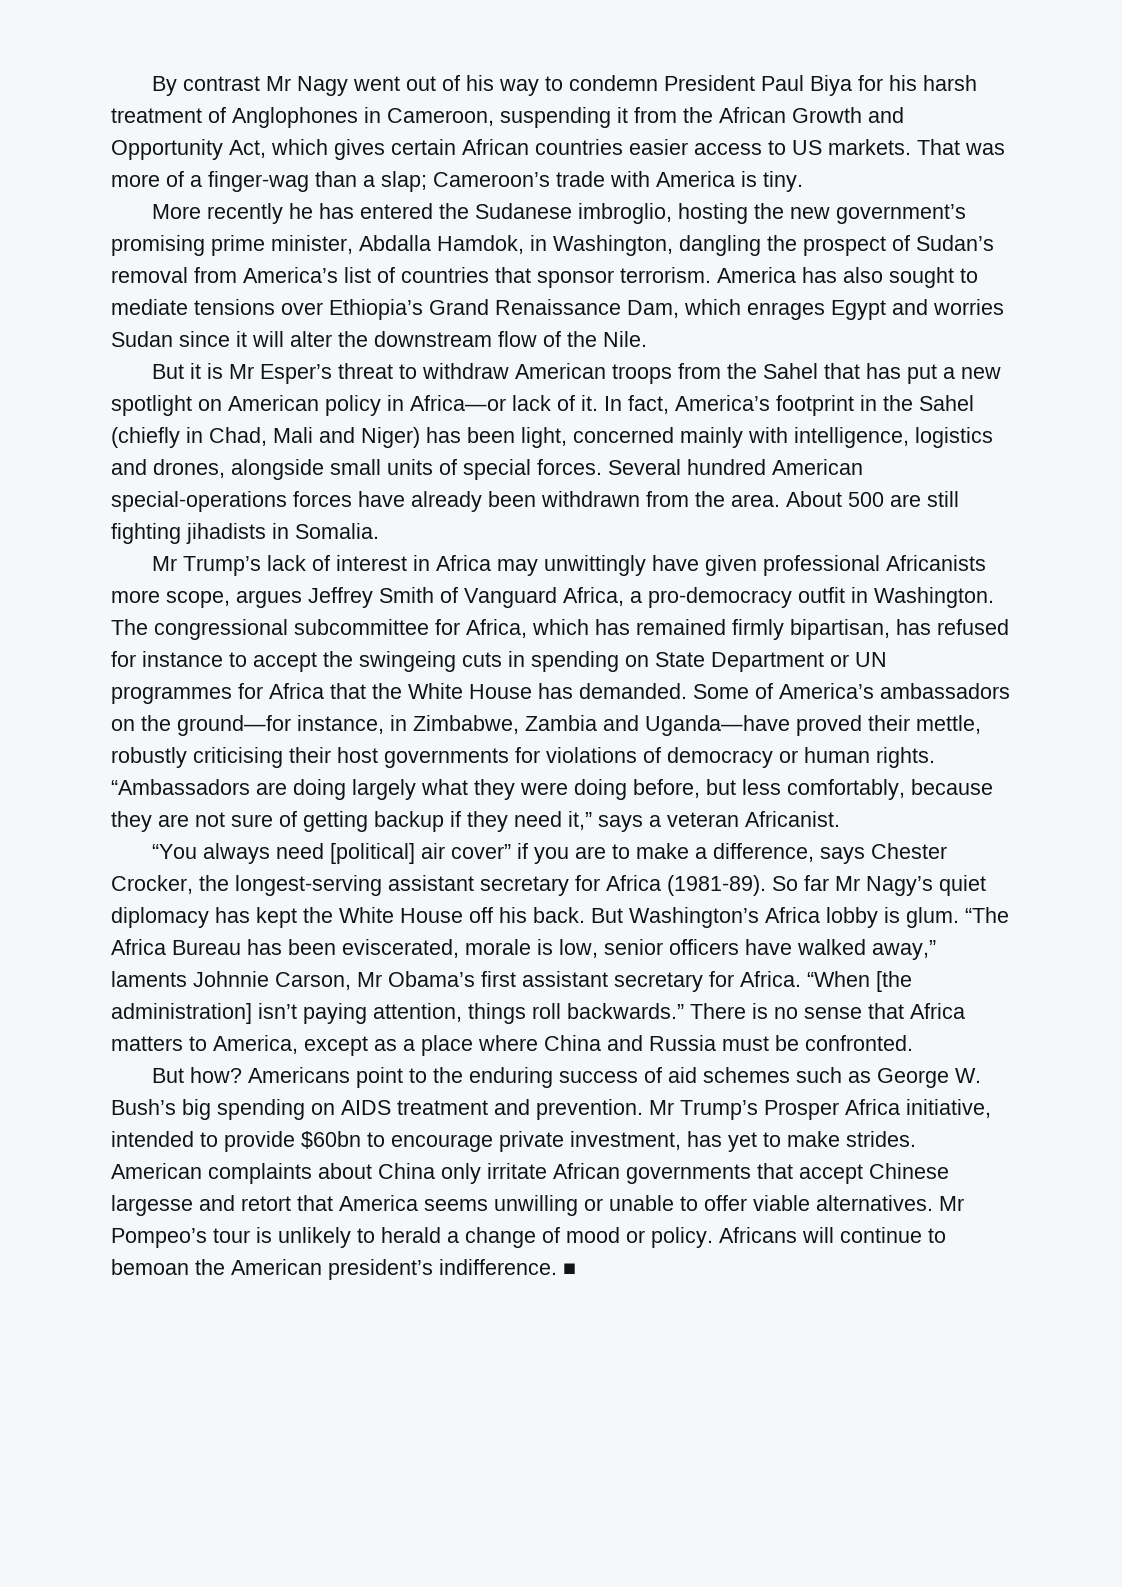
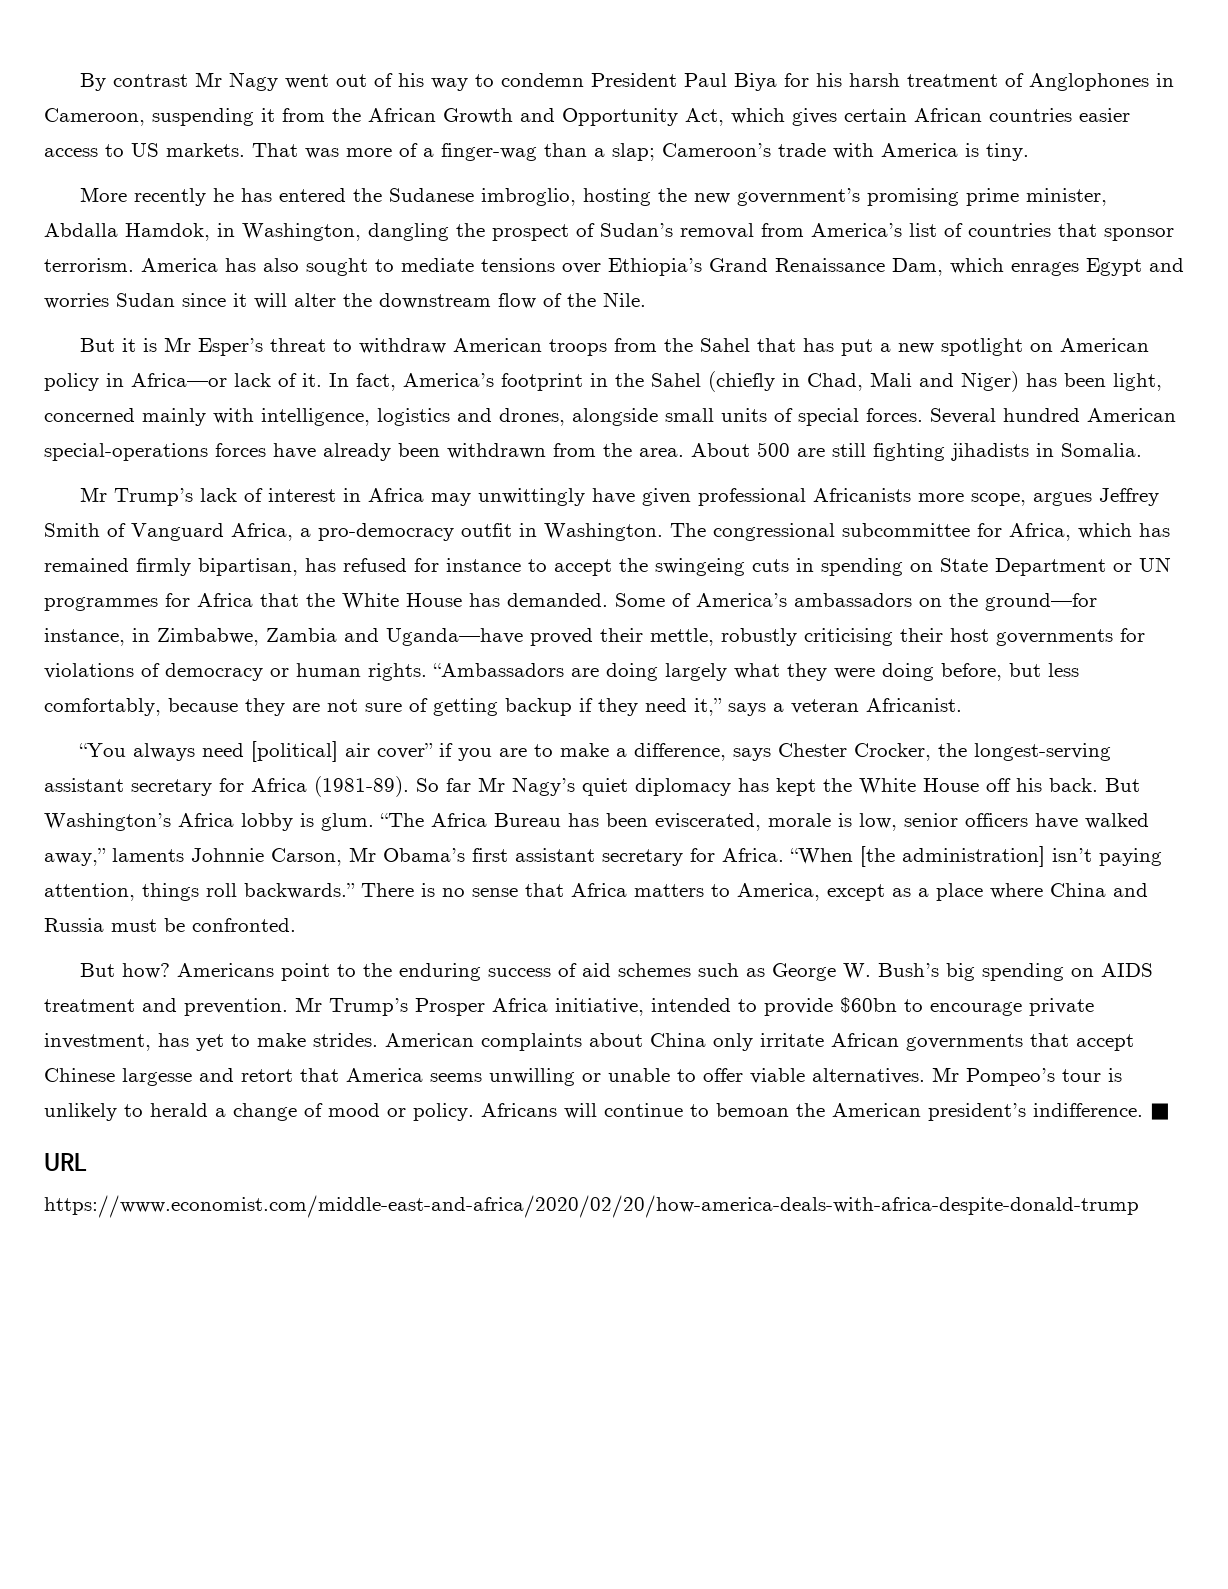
+ URL
+ https://www.economist.com/middle-east-and-africa/2020/02/20/how-america-deals-with-africa-despite-donald-trump

